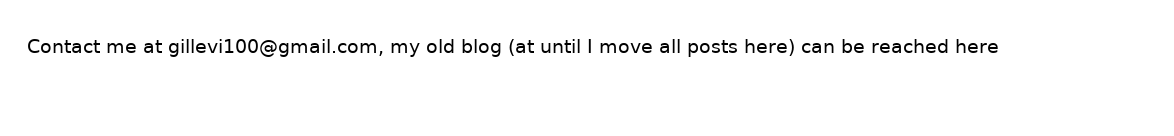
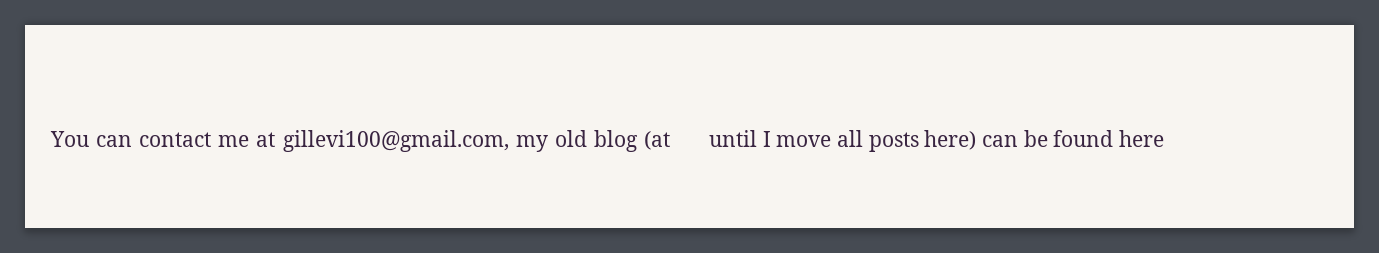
- Contact me at gillevi100@gmail.com, my old blog (at until I move all posts here) can be reached here
+ You can contact me at gillevi100@gmail.com, my old blog (at until I move all posts here) can be found here

